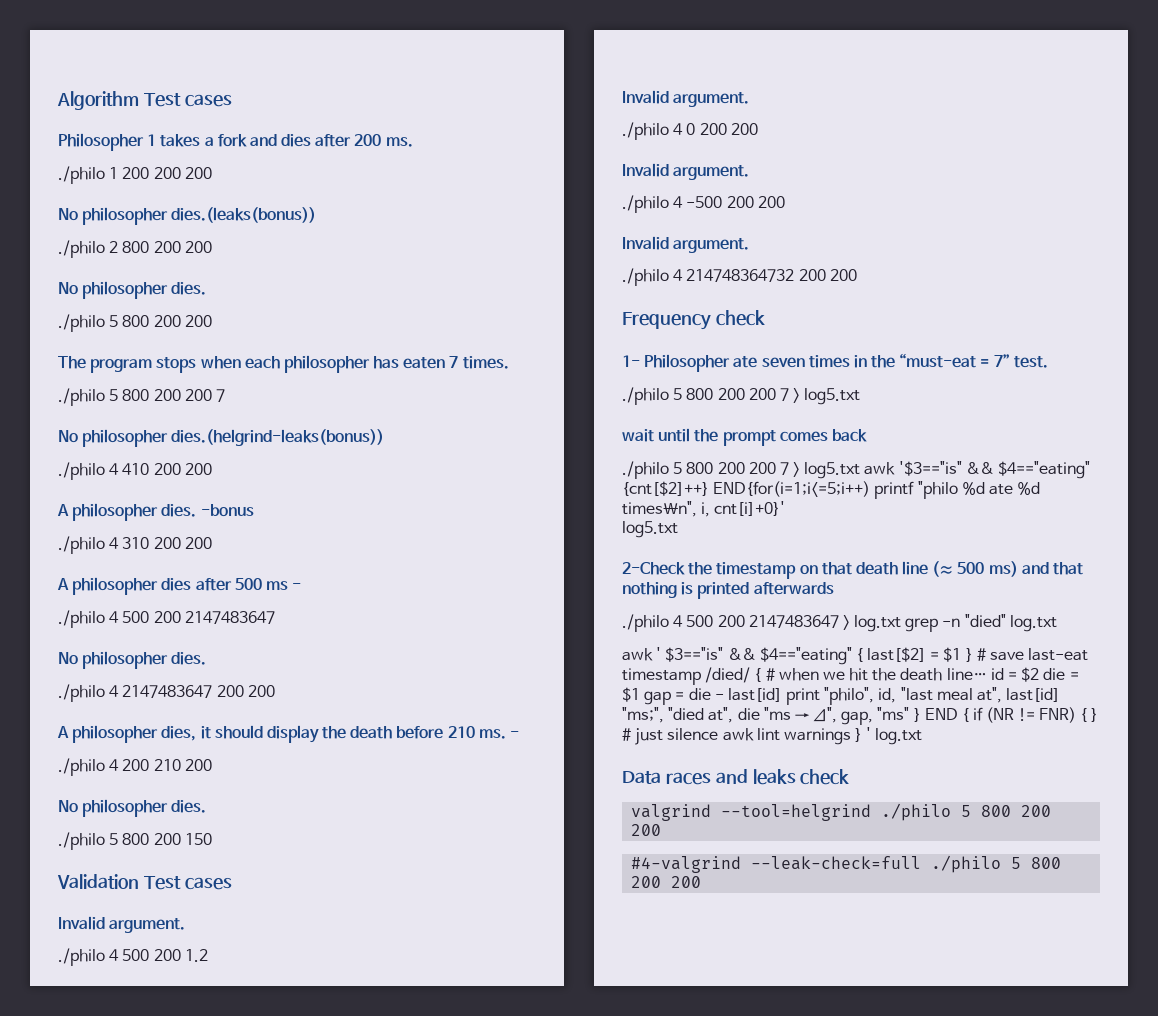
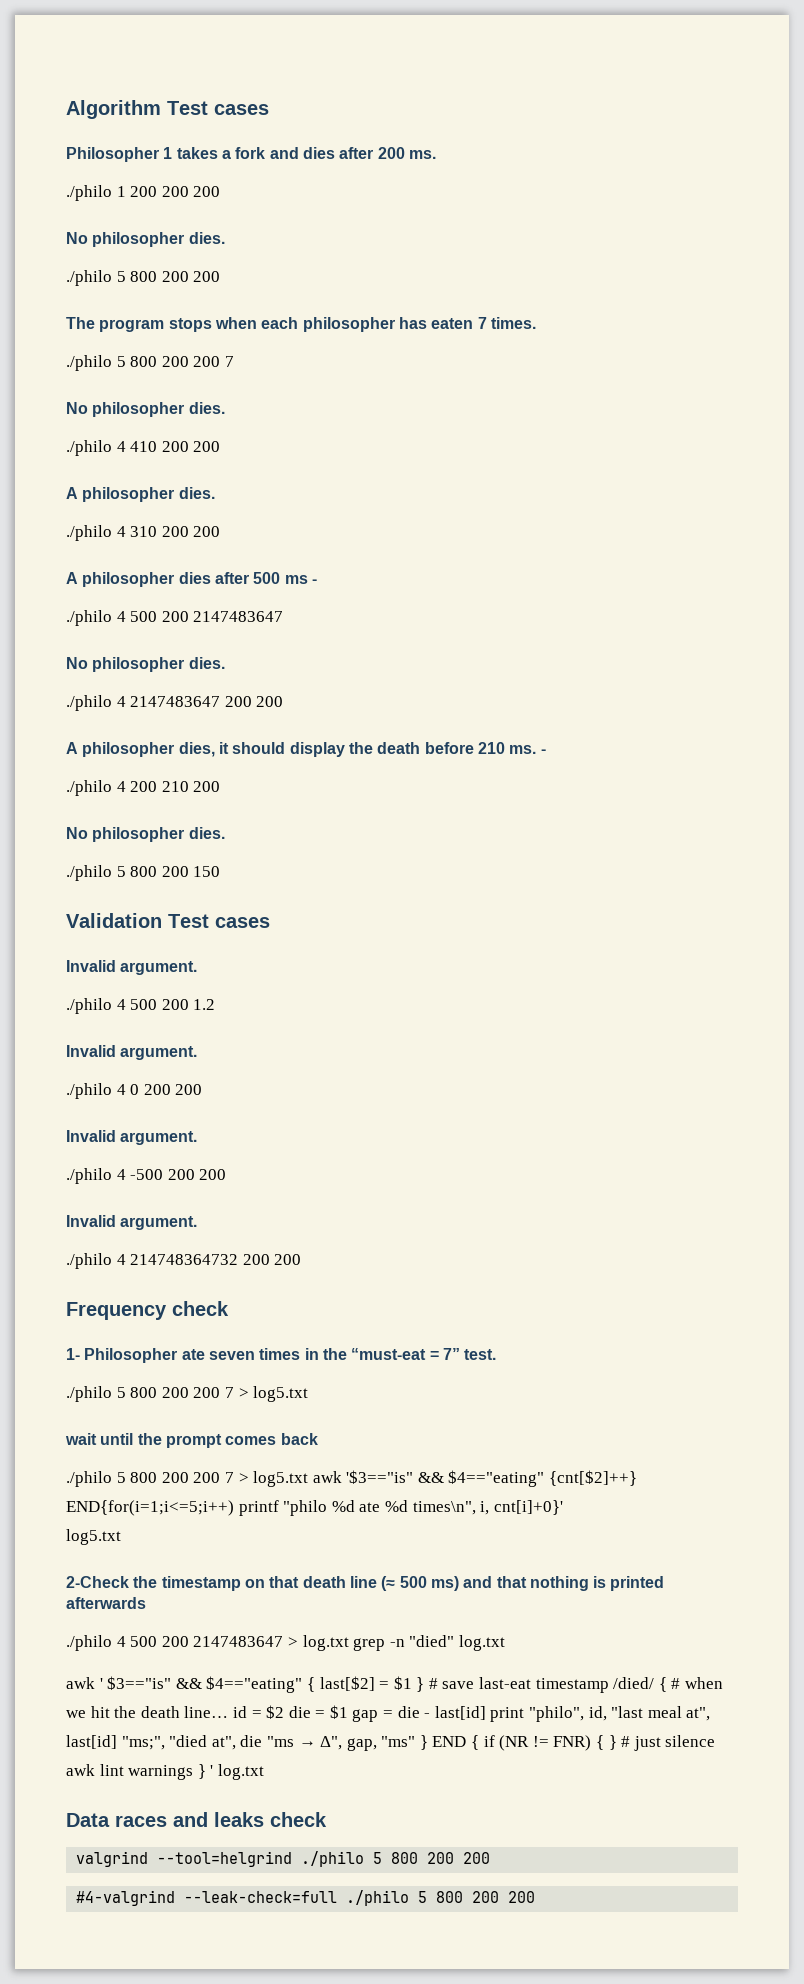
- No philosopher dies.(leaks(bonus))
- ./philo 2 800 200 200
  The program stops when each philosopher has eaten 7 times.
  ./philo 5 800 200 200 7
- No philosopher dies.(helgrind-leaks(bonus))
+ No philosopher dies.
- -bonus

